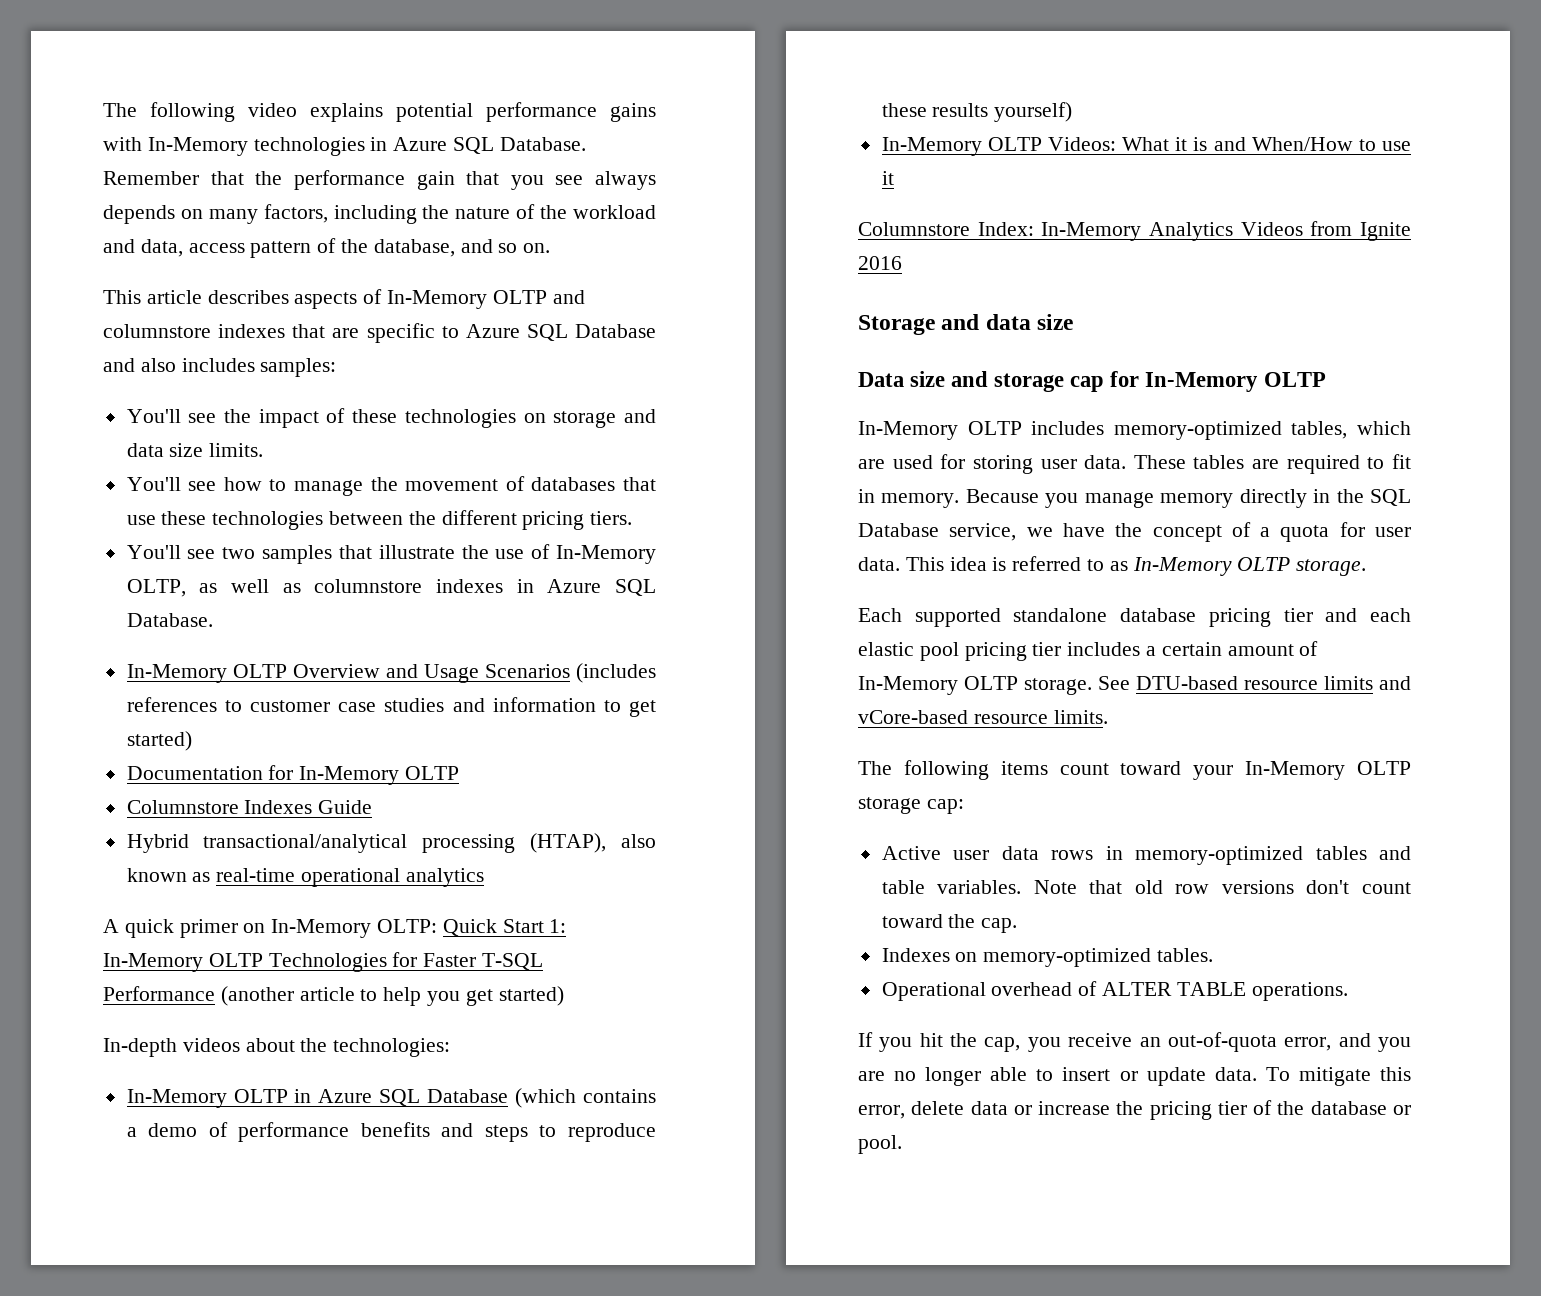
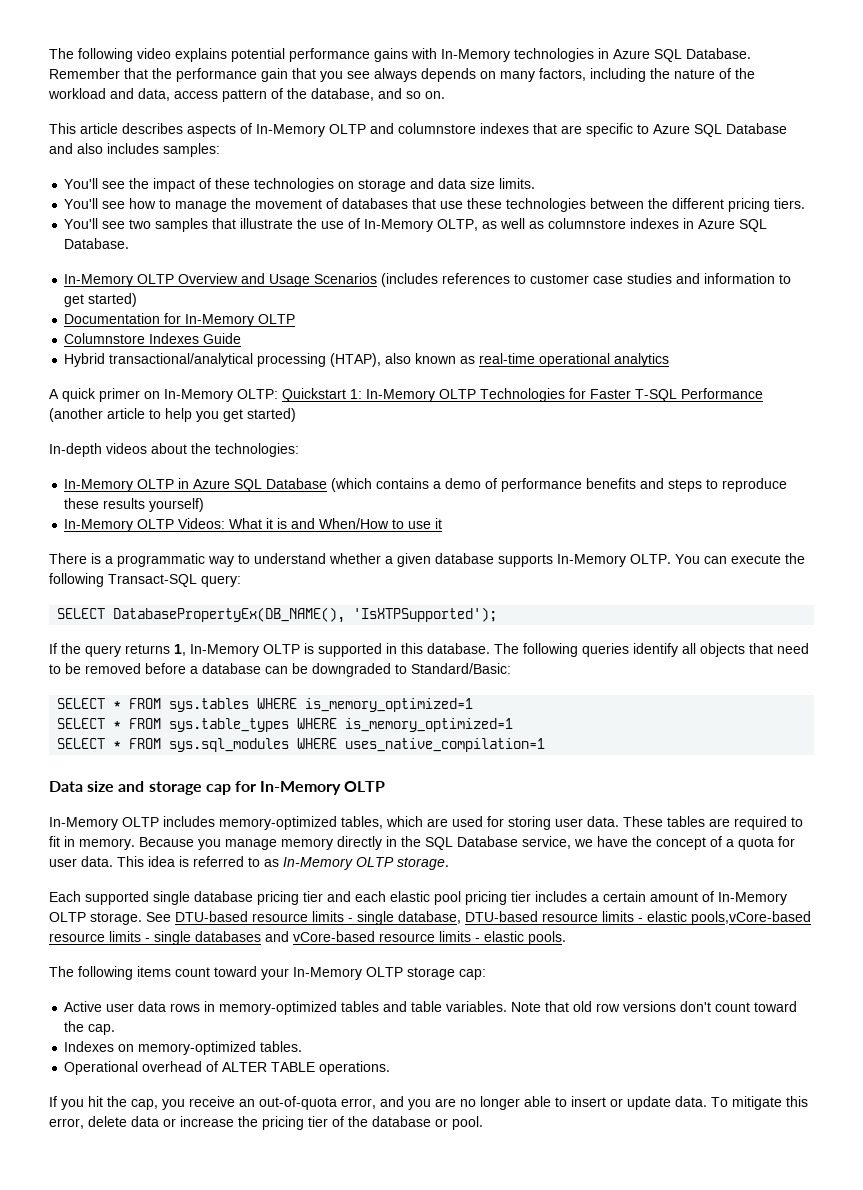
- A quick primer on In-Memory OLTP: Quick Start 1: In-Memory OLTP Technologies for Faster T-SQL Performance (another article to help you get started)
+ A quick primer on In-Memory OLTP: Quickstart 1: In-Memory OLTP Technologies for Faster T-SQL Performance (another article to help you get started)
- Columnstore Index: In-Memory Analytics Videos from Ignite 2016
- Storage and data size
+ There is a programmatic way to understand whether a given database supports In-Memory OLTP. You can execute the following Transact-SQL query:
+ SELECT DatabasePropertyEx(DB_NAME(), 'IsXTPSupported');
+ If the query returns 1, In-Memory OLTP is supported in this database. The following queries identify all objects that need to be removed before a database can be downgraded to Standard/Basic:
+ SELECT * FROM sys.tables WHERE is_memory_optimized=1
+ SELECT * FROM sys.table_types WHERE is_memory_optimized=1
+ SELECT * FROM sys.sql_modules WHERE uses_native_compilation=1
- Each supported standalone database pricing tier and each elastic pool pricing tier includes a certain amount of In-Memory OLTP storage.
+ Each supported single database pricing tier and each elastic pool pricing tier includes a certain amount of In-Memory OLTP storage.
- See DTU-based resource limits and vCore-based resource limits.
+ See DTU-based resource limits - single database, DTU-based resource limits - elastic pools,vCore-based resource limits - single databases and vCore-based resource limits - elastic pools.

